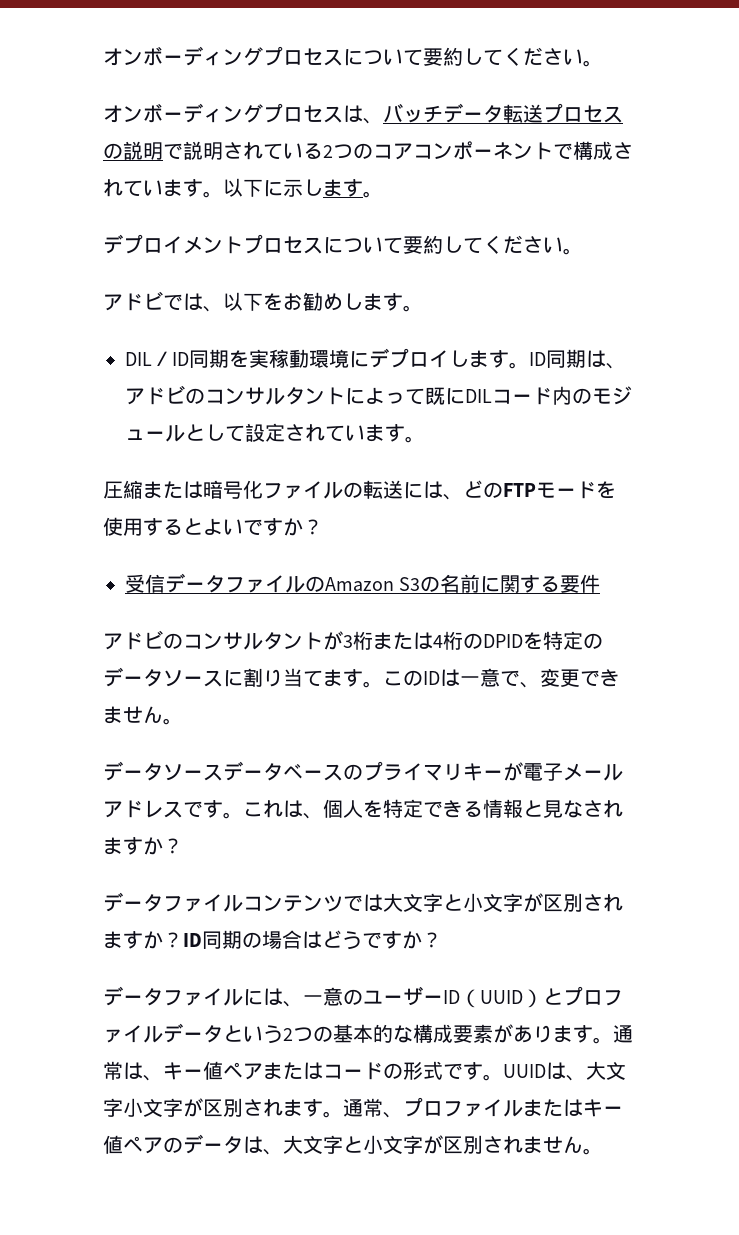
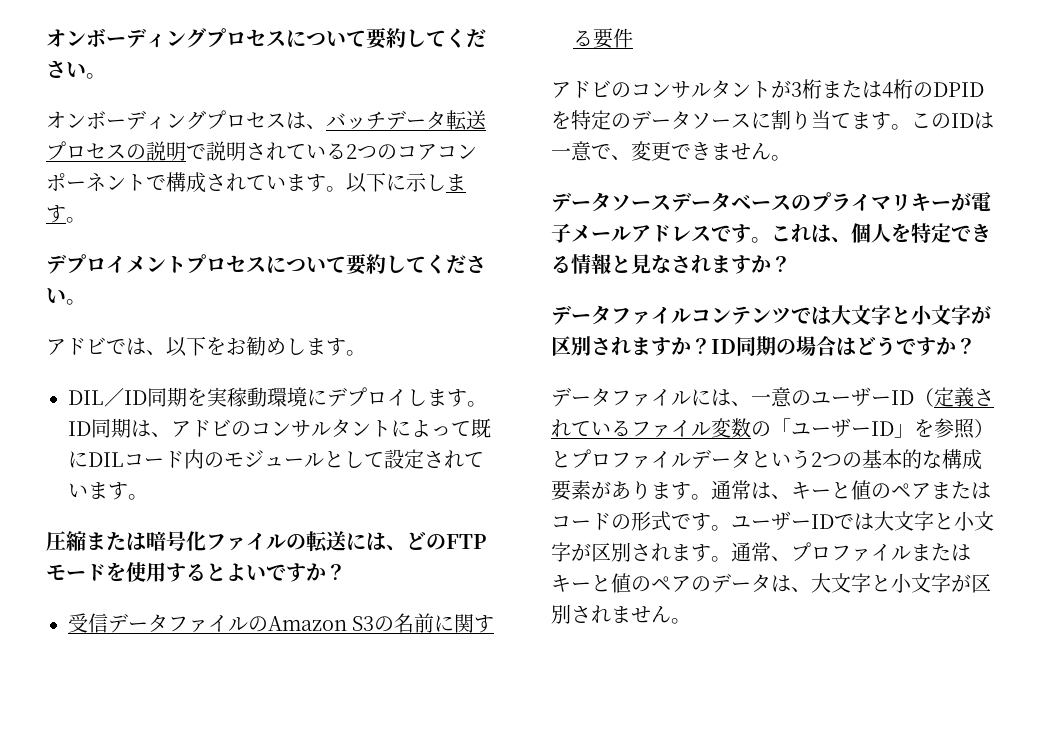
- データファイルには、一意のユーザーID（UUID）とプロファイルデータという2つの基本的な構成要素があります。
+ データファイルには、一意のユーザーID（定義されているファイル変数の「ユーザーID」を参照）とプロファイルデータという2つの基本的な構成要素があります。
- 通常は、キー値ペアまたはコードの形式です。
+ 通常は、キーと値のペアまたはコードの形式です。
- UUIDは、大文字小文字が区別されます。
+ ユーザーIDでは大文字と小文字が区別されます。
- 通常、プロファイルまたはキー値ペアのデータは、大文字と小文字が区別されません。
+ 通常、プロファイルまたはキーと値のペアのデータは、大文字と小文字が区別されません。

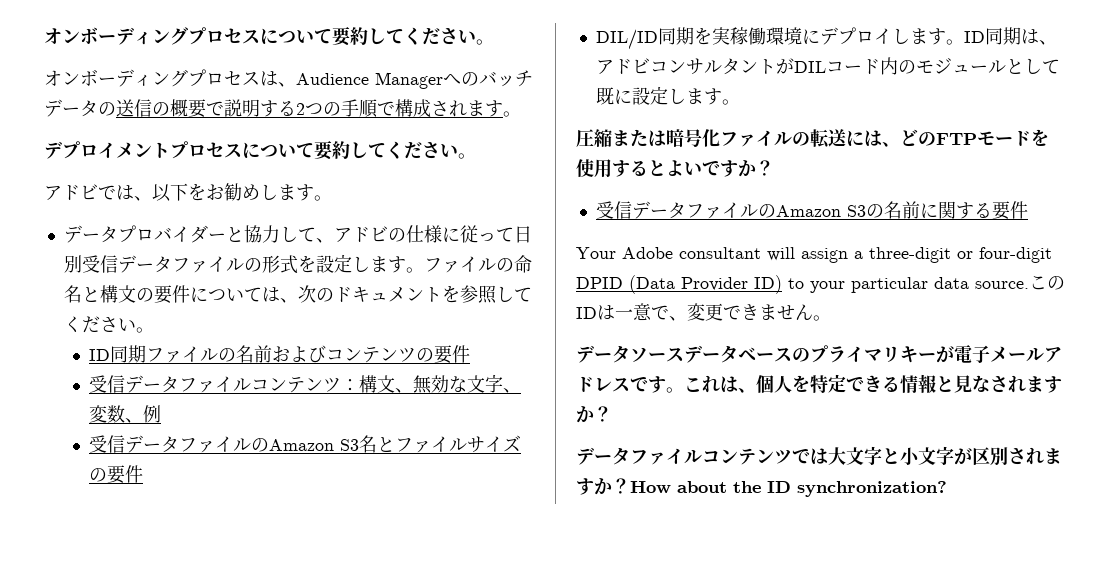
- オンボーディングプロセスは、バッチデータ転送プロセスの説明で説明されている2つのコアコンポーネントで構成されています。以下に示します。
+ オンボーディングプロセスは、Audience Managerへのバッチデータの送信の概要で説明する2つの手順で構成されます。
- DIL／ID同期を実稼動環境にデプロイします。
+ データプロバイダーと協力して、アドビの仕様に従って日別受信データファイルの形式を設定します。ファイルの命名と構文の要件については、次のドキュメントを参照してください。
+ ID同期ファイルの名前およびコンテンツの要件
+ 受信データファイルコンテンツ：構文、無効な文字、変数、例
+ 受信データファイルのAmazon S3名とファイルサイズの要件
+ DIL/ID同期を実稼働環境にデプロイします。
- ID同期は、アドビのコンサルタントによって既にDILコード内のモジュールとして設定されています。
+ ID同期は、アドビコンサルタントがDILコード内のモジュールとして既に設定します。
- アドビのコンサルタントが3桁または4桁のDPIDを特定のデータソースに割り当てます。
+ Your Adobe consultant will assign a three-digit or four-digit DPID (Data Provider ID) to your particular data source.
- ID同期の場合はどうですか？
- データファイルには、一意のユーザーID（定義されているファイル変数の「ユーザーID」を参照）とプロファイルデータという2つの基本的な構成要素があります。通常は、キーと値のペアまたはコードの形式です。ユーザーIDでは大文字と小文字が区別されます。通常、プロファイルまたはキーと値のペアのデータは、大文字と小文字が区別されません。
+ How about the ID synchronization?

